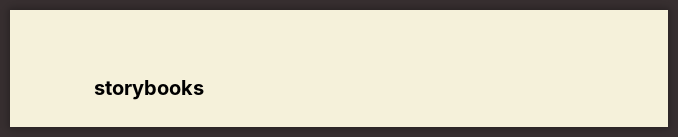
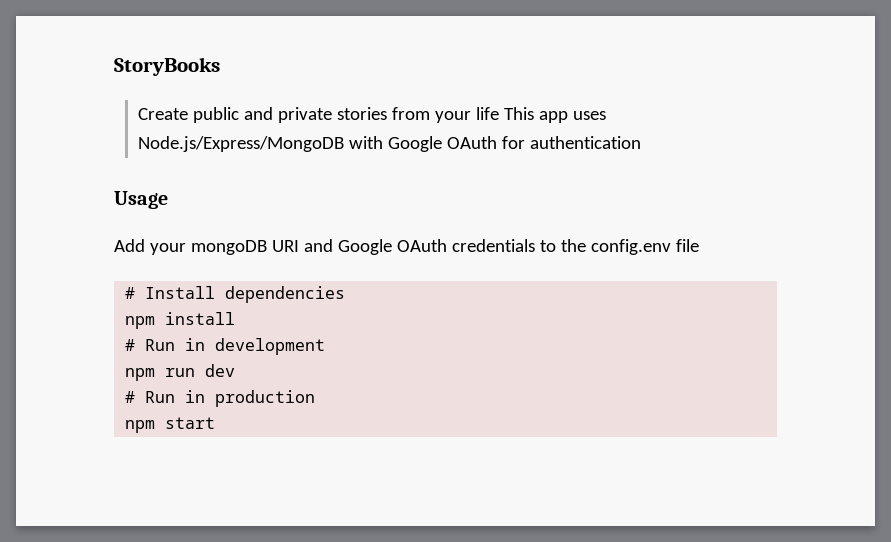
- storybooks
+ StoryBooks
+ Create public and private stories from your life This app uses Node.js/Express/MongoDB with Google OAuth for authentication
+ Usage
+ Add your mongoDB URI and Google OAuth credentials to the config.env file
+ # Install dependencies
+ npm install
+ # Run in development
+ npm run dev
+ # Run in production
+ npm start

